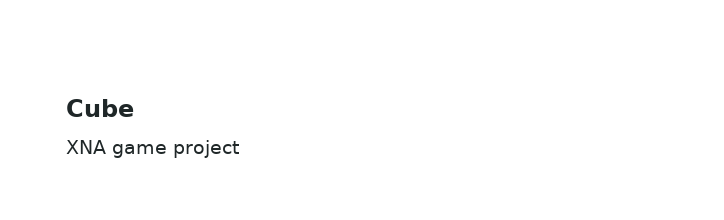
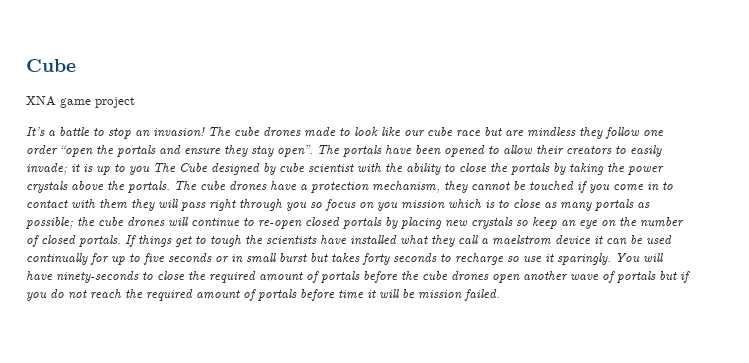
+ It’s a battle to stop an invasion! The cube drones made to look like our cube race but are mindless they follow one order “open the portals and ensure they stay open”. The portals have been opened to allow their creators to easily invade; it is up to you The Cube designed by cube scientist with the ability to close the portals by taking the power crystals above the portals. The cube drones have a protection mechanism, they cannot be touched if you come in to contact with them they will pass right through you so focus on you mission which is to close as many portals as possible; the cube drones will continue to re-open closed portals by placing new crystals so keep an eye on the number of closed portals. If things get to tough the scientists have installed what they call a maelstrom device it can be used continually for up to five seconds or in small burst but takes forty seconds to recharge so use it sparingly. You will have ninety-seconds to close the required amount of portals before the cube drones open another wave of portals but if you do not reach the required amount of portals before time it will be mission failed.

